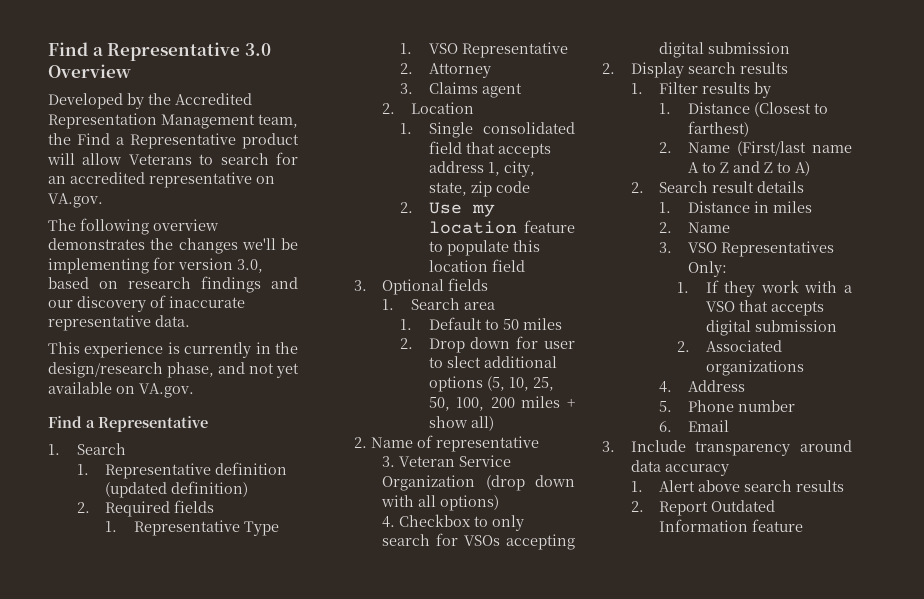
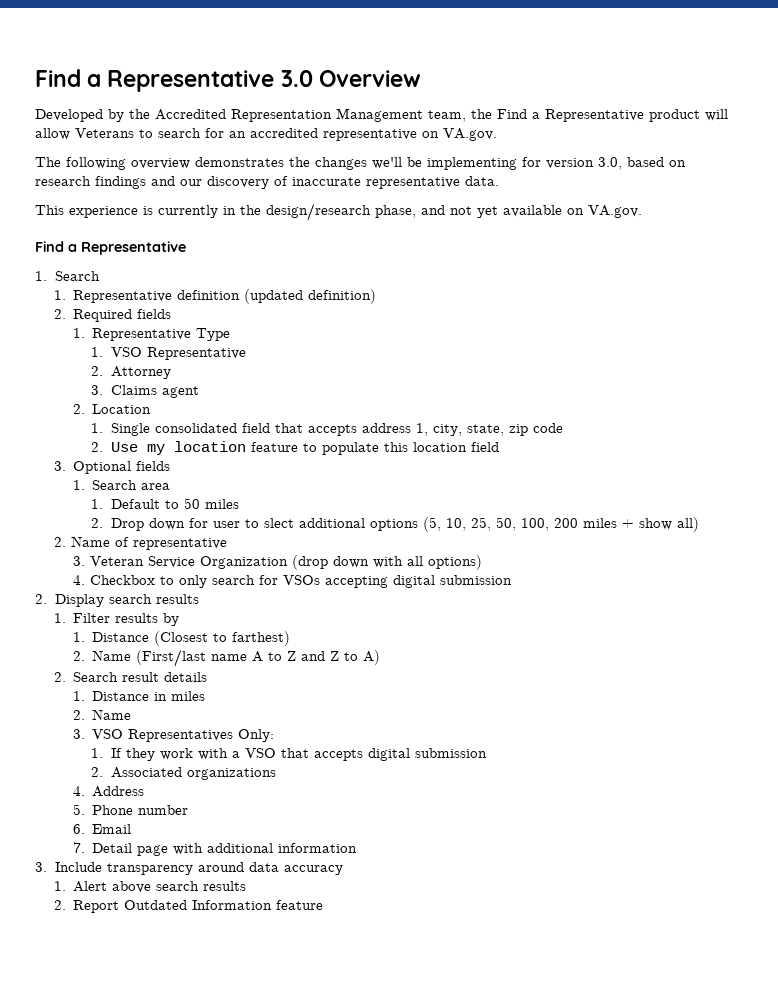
+ 7. Detail page with additional information

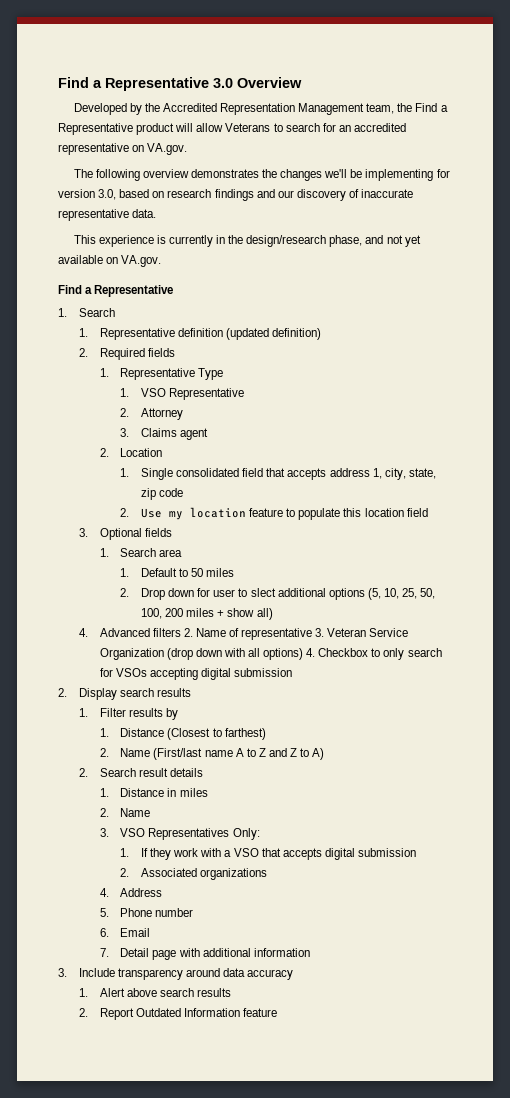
- 2. Name of representative
- 3. Veteran Service Organization (drop down with all options)
- 4. Checkbox to only search for VSOs accepting digital submission
+ 4. Advanced filters 2. Name of representative 3. Veteran Service Organization (drop down with all options) 4. Checkbox to only search for VSOs accepting digital submission

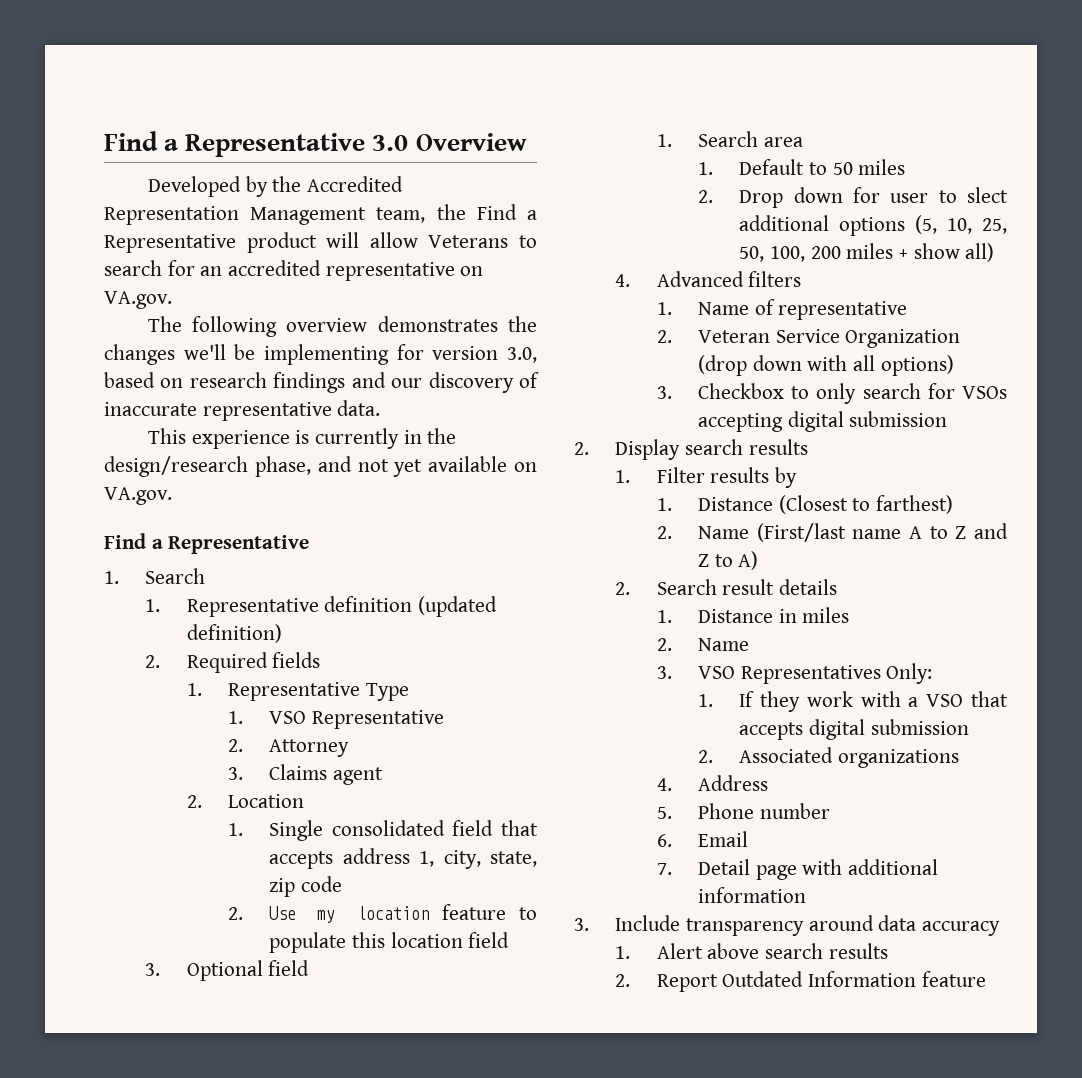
- 3. Optional fields
+ 3. Optional field
- 4. Advanced filters 2. Name of representative 3. Veteran Service Organization (drop down with all options) 4. Checkbox to only search for VSOs accepting digital submission
+ 4. Advanced filters
+ 1. Name of representative
+ 2. Veteran Service Organization (drop down with all options)
+ 3. Checkbox to only search for VSOs accepting digital submission

